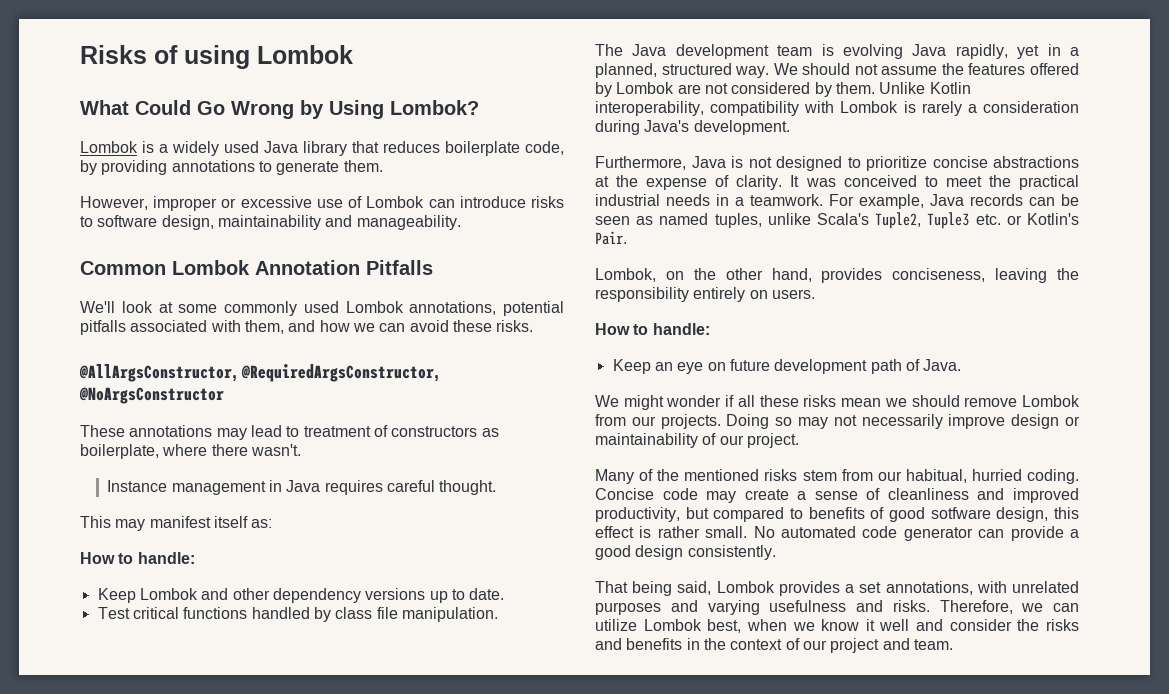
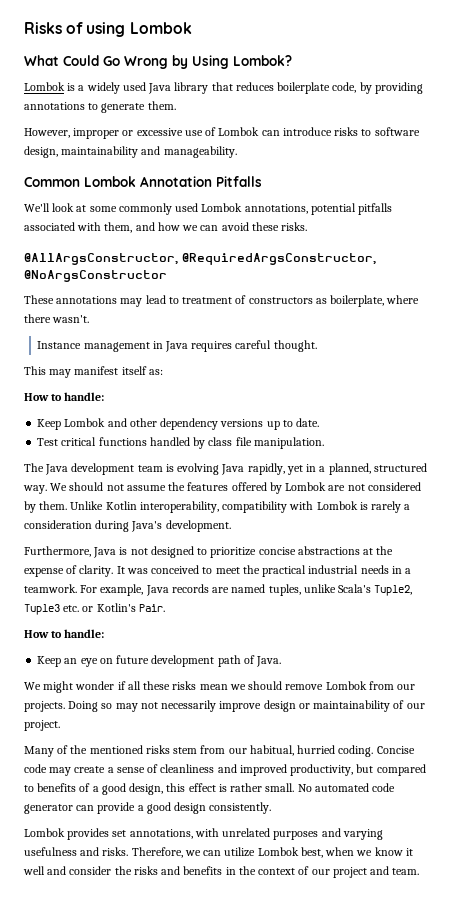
- For example, Java records can be seen as named tuples, unlike Scala's Tuple2, Tuple3 etc. or Kotlin's Pair.
+ For example, Java records are named tuples, unlike Scala's Tuple2, Tuple3 etc. or Kotlin's Pair.
- Lombok, on the other hand, provides conciseness, leaving the responsibility entirely on users.
- Concise code may create a sense of cleanliness and improved productivity, but compared to benefits of good sotfware design, this effect is rather small.
+ Concise code may create a sense of cleanliness and improved productivity, but compared to benefits of a good design, this effect is rather small.
- That being said, Lombok provides a set annotations, with unrelated purposes and varying usefulness and risks.
+ Lombok provides set annotations, with unrelated purposes and varying usefulness and risks.

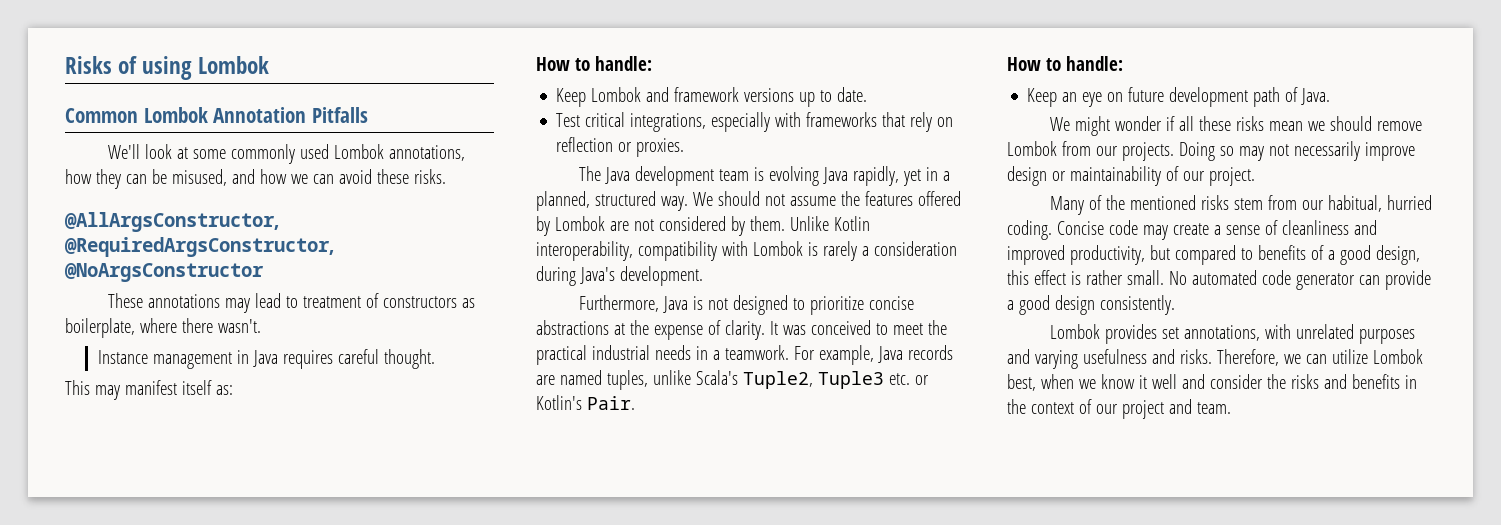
- What Could Go Wrong by Using Lombok?
- Lombok is a widely used Java library that reduces boilerplate code, by providing annotations to generate them.
- However, improper or excessive use of Lombok can introduce risks to software design, maintainability and manageability.
- We'll look at some commonly used Lombok annotations, potential pitfalls associated with them, and how we can avoid these risks.
+ We'll look at some commonly used Lombok annotations, how they can be misused, and how we can avoid these risks.
- Keep Lombok and other dependency versions up to date.
+ Keep Lombok and framework versions up to date.
- Test critical functions handled by class file manipulation.
+ Test critical integrations, especially with frameworks that rely on reflection or proxies.

